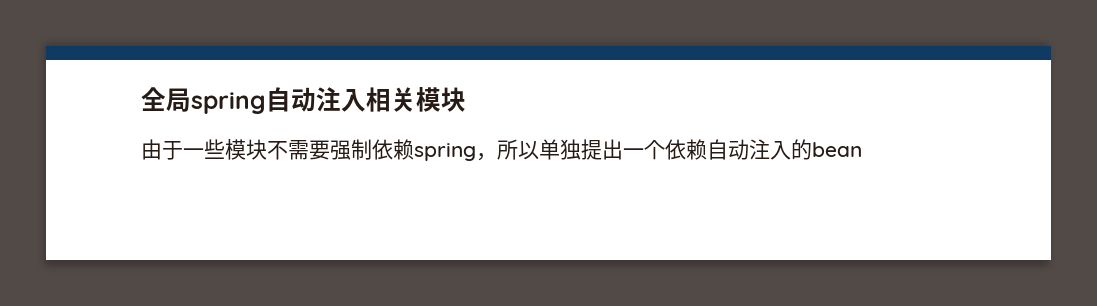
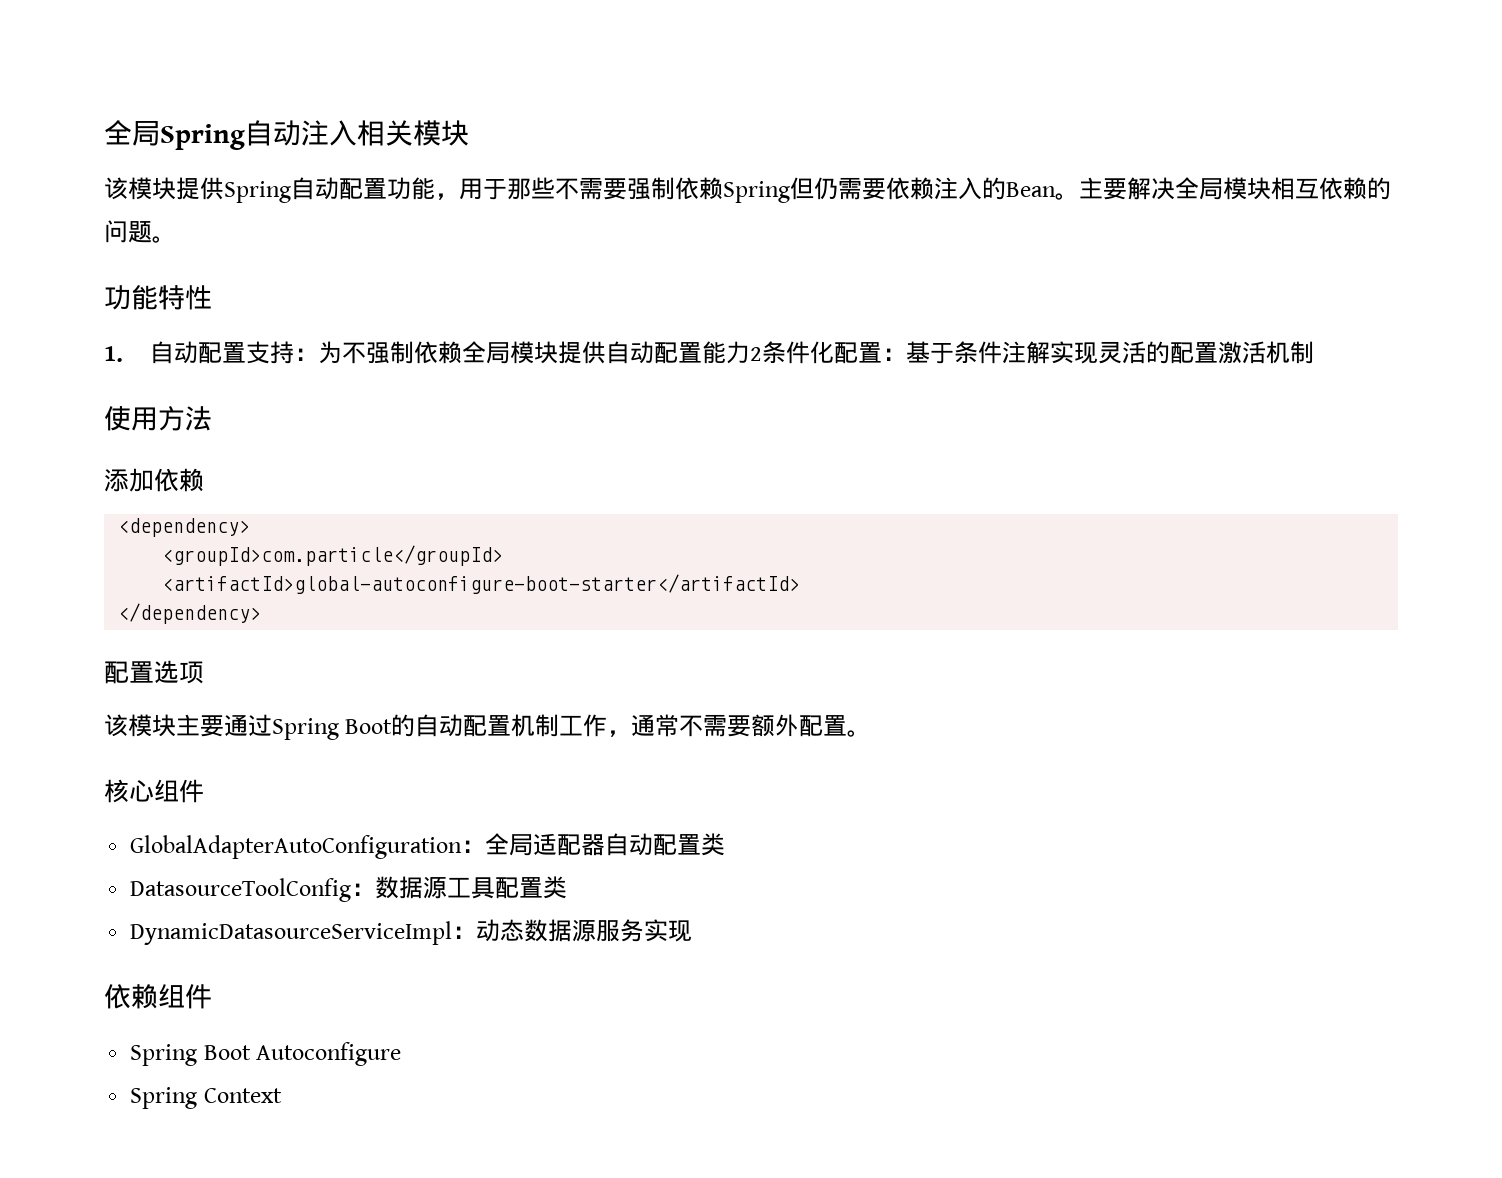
- 全局spring自动注入相关模块
+ 全局Spring自动注入相关模块
- 由于一些模块不需要强制依赖spring，所以单独提出一个依赖自动注入的bean
+ 该模块提供Spring自动配置功能，用于那些不需要强制依赖Spring但仍需要依赖注入的Bean。主要解决全局模块相互依赖的问题。
+ 功能特性
+ 1.自动配置支持：为不强制依赖全局模块提供自动配置能力2条件化配置：基于条件注解实现灵活的配置激活机制
+ 使用方法
+ 添加依赖
+ <dependency>
+ <groupId>com.particle</groupId>
+ <artifactId>global-autoconfigure-boot-starter</artifactId>
+ </dependency>
+ 配置选项
+ 该模块主要通过Spring Boot的自动配置机制工作，通常不需要额外配置。
+ 核心组件
+ GlobalAdapterAutoConfiguration：全局适配器自动配置类
+ DatasourceToolConfig：数据源工具配置类
+ DynamicDatasourceServiceImpl：动态数据源服务实现
+ 依赖组件
+ Spring Boot Autoconfigure
+ Spring Context

